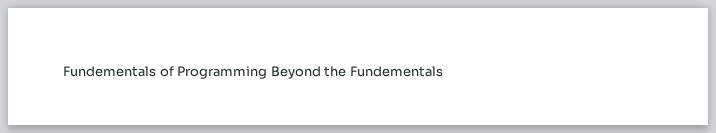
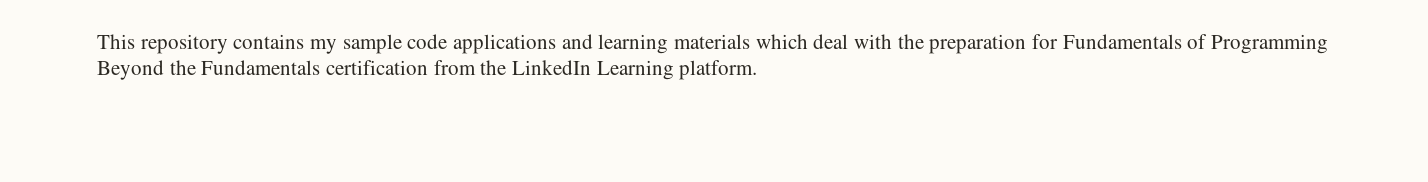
- Fundementals of Programming Beyond the Fundementals
+ This repository contains my sample code applications and learning materials which deal with the preparation for Fundamentals of Programming Beyond the Fundamentals certification from the LinkedIn Learning platform.

